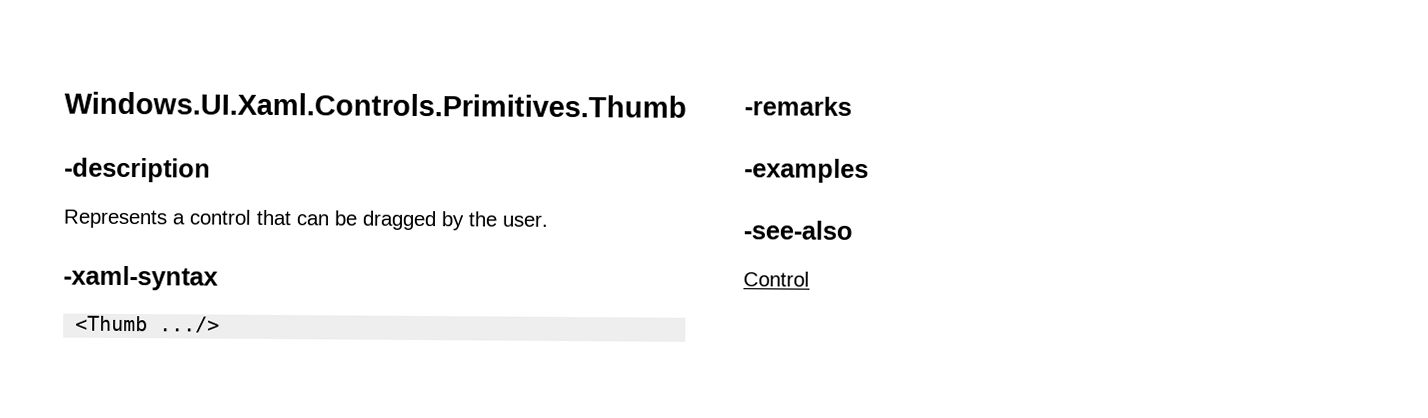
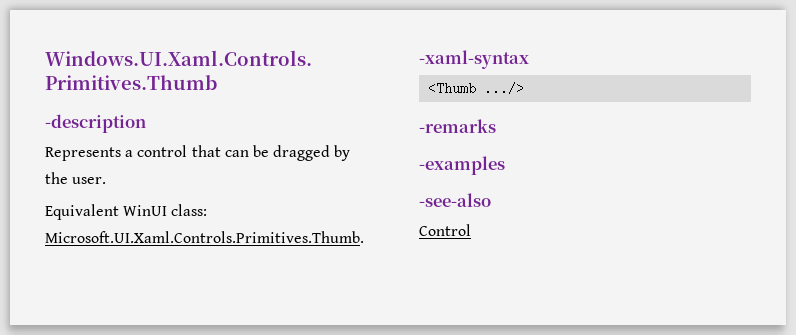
+ Equivalent WinUI class: Microsoft.UI.Xaml.Controls.Primitives.Thumb.

